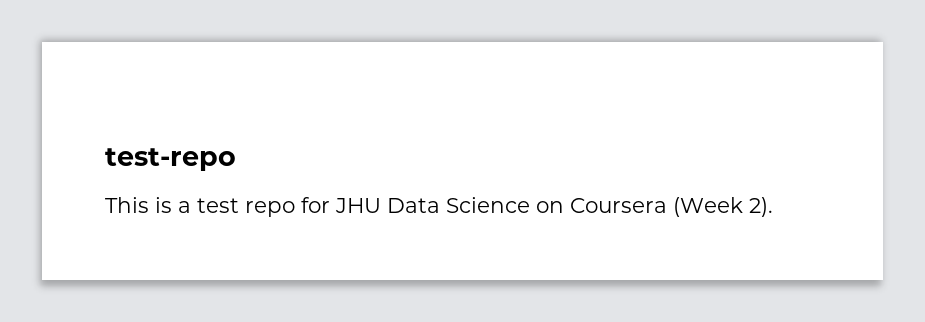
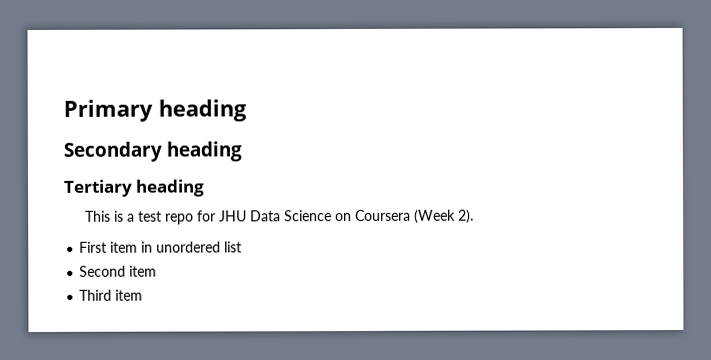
- test-repo
+ Primary heading
+ Secondary heading
+ Tertiary heading
+ First item in unordered list
+ Second item
+ Third item

